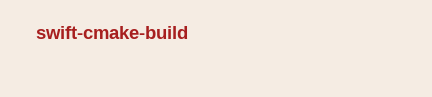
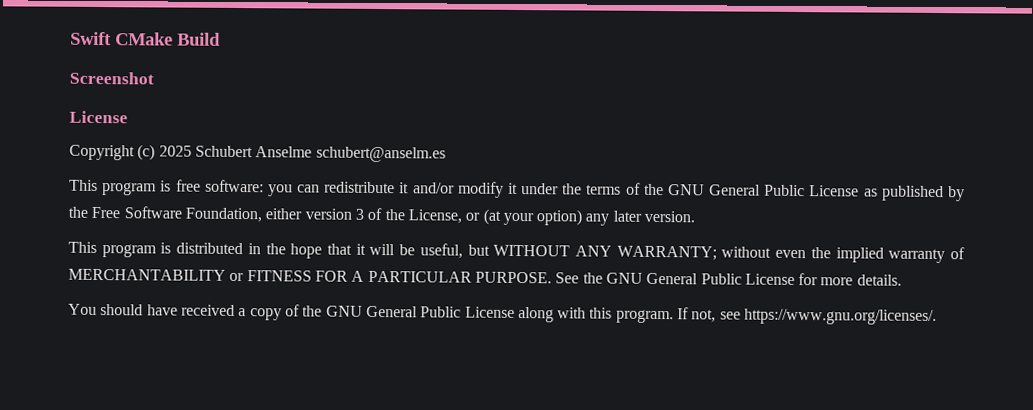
- swift-cmake-build
+ Swift CMake Build
+ Screenshot
+ License
+ Copyright (c) 2025 Schubert Anselme schubert@anselm.es
+ This program is free software: you can redistribute it and/or modify it under the terms of the GNU General Public License as published by the Free Software Foundation, either version 3 of the License, or (at your option) any later version.
+ This program is distributed in the hope that it will be useful, but WITHOUT ANY WARRANTY; without even the implied warranty of MERCHANTABILITY or FITNESS FOR A PARTICULAR PURPOSE. See the GNU General Public License for more details.
+ You should have received a copy of the GNU General Public License along with this program. If not, see https://www.gnu.org/licenses/.

